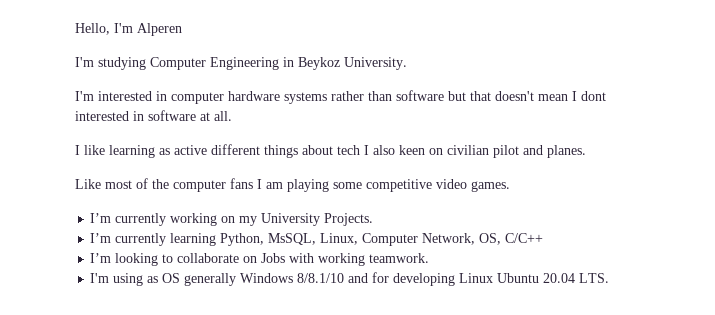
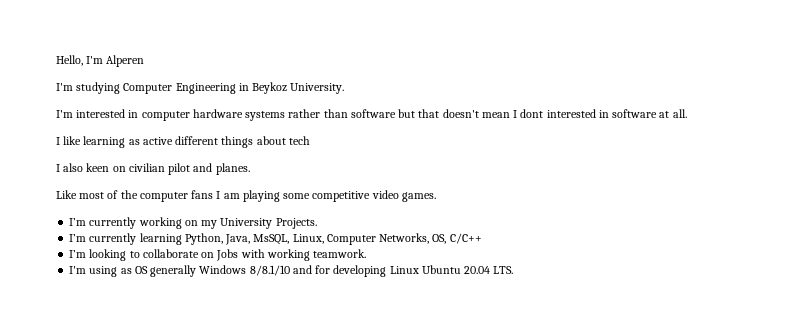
- I like learning as active different things about tech I also keen on civilian pilot and planes.
+ I like learning as active different things about tech
+ I also keen on civilian pilot and planes.
- I’m currently learning Python, MsSQL, Linux, Computer Network, OS, C/C++
+ I’m currently learning Python, Java, MsSQL, Linux, Computer Networks, OS, C/C++

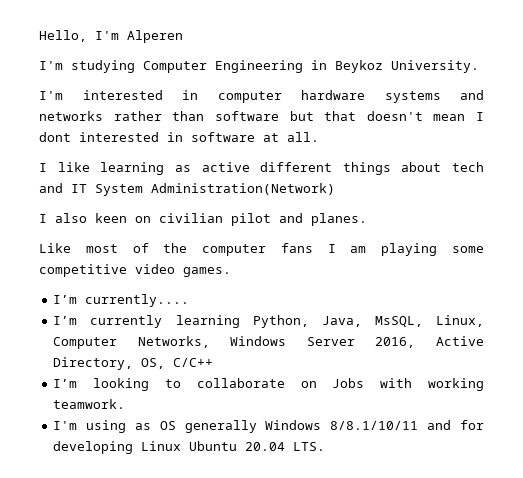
- I'm interested in computer hardware systems rather than software but that doesn't mean I dont interested in software at all.
+ I'm interested in computer hardware systems and networks rather than software but that doesn't mean I dont interested in software at all.
- I like learning as active different things about tech
+ I like learning as active different things about tech and IT System Administration(Network)
- I’m currently working on my University Projects.
+ I’m currently....
- I’m currently learning Python, Java, MsSQL, Linux, Computer Networks, OS, C/C++
+ I’m currently learning Python, Java, MsSQL, Linux, Computer Networks, Windows Server 2016, Active Directory, OS, C/C++
- I'm using as OS generally Windows 8/8.1/10 and for developing Linux Ubuntu 20.04 LTS.
+ I'm using as OS generally Windows 8/8.1/10/11 and for developing Linux Ubuntu 20.04 LTS.

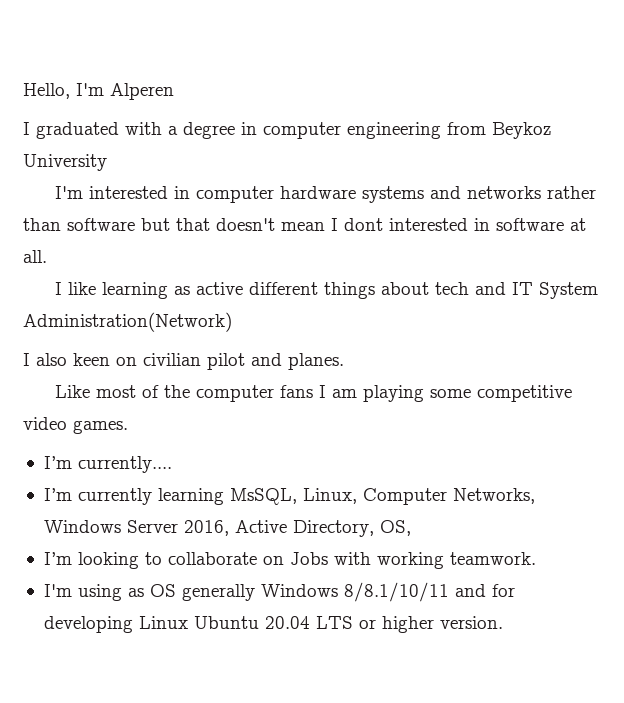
- I'm studying Computer Engineering in Beykoz University.
+ I graduated with a degree in computer engineering from Beykoz University
- I’m currently learning Python, Java, MsSQL, Linux, Computer Networks, Windows Server 2016, Active Directory, OS, C/C++
+ I’m currently learning MsSQL, Linux, Computer Networks, Windows Server 2016, Active Directory, OS,
- I'm using as OS generally Windows 8/8.1/10/11 and for developing Linux Ubuntu 20.04 LTS.
+ I'm using as OS generally Windows 8/8.1/10/11 and for developing Linux Ubuntu 20.04 LTS or higher version.

